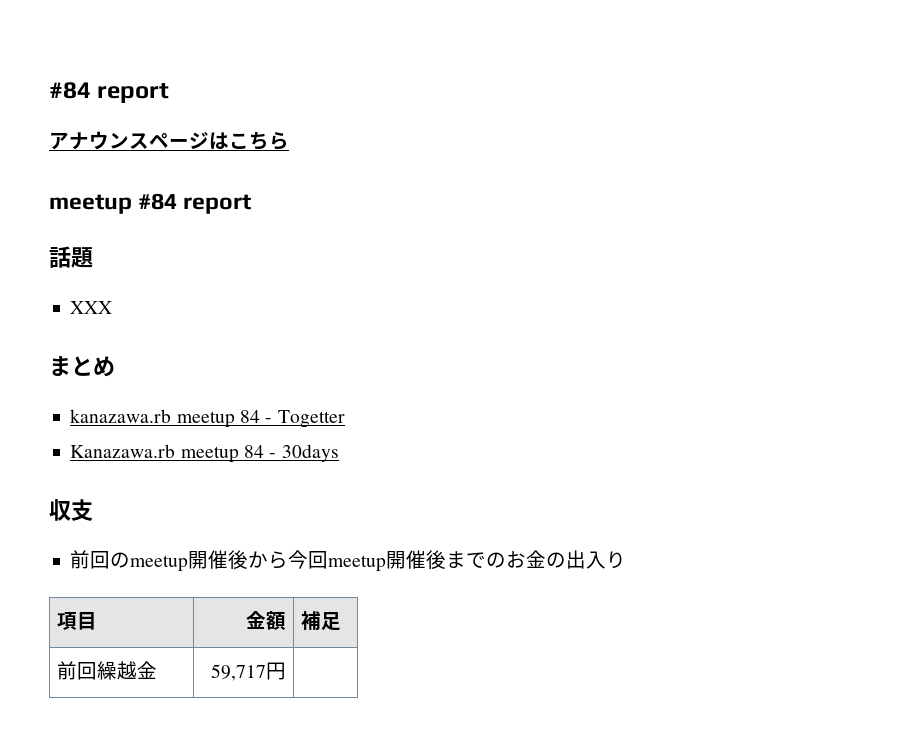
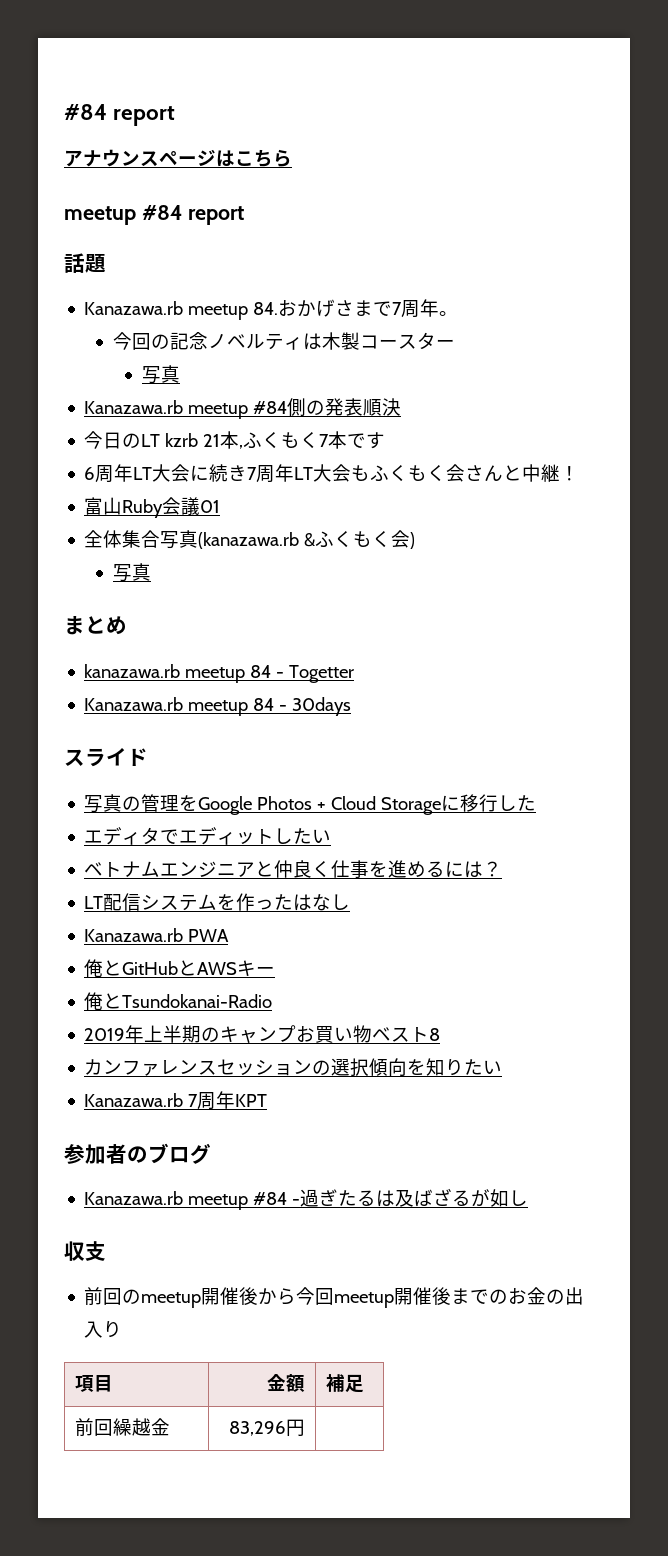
- XXX
+ Kanazawa.rb meetup 84.おかげさまで7周年。
+ 今回の記念ノベルティは木製コースター
+ 写真
+ Kanazawa.rb meetup #84側の発表順決
+ 今日のLT kzrb 21本,ふくもく7本です
+ 6周年LT大会に続き7周年LT大会もふくもく会さんと中継！
+ 富山Ruby会議01
+ 全体集合写真(kanazawa.rb &ふくもく会)
+ 写真
+ スライド
+ 写真の管理をGoogle Photos + Cloud Storageに移行した
+ エディタでエディットしたい
+ ベトナムエンジニアと仲良く仕事を進めるには？
+ LT配信システムを作ったはなし
+ Kanazawa.rb PWA
+ 俺とGitHubとAWSキー
+ 俺とTsundokanai-Radio
+ 2019年上半期のキャンプお買い物ベスト8
+ カンファレンスセッションの選択傾向を知りたい
+ Kanazawa.rb 7周年KPT
+ 参加者のブログ
+ Kanazawa.rb meetup #84 -過ぎたるは及ばざるが如し
- 前回繰越金 | 59,717円 |
+ 前回繰越金 | 83,296円 |

